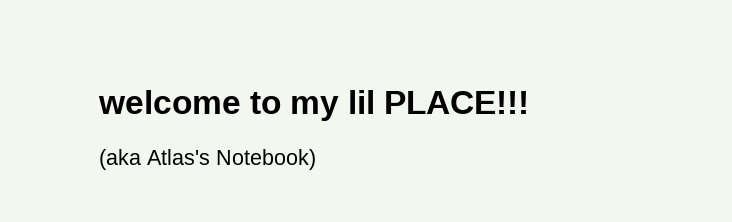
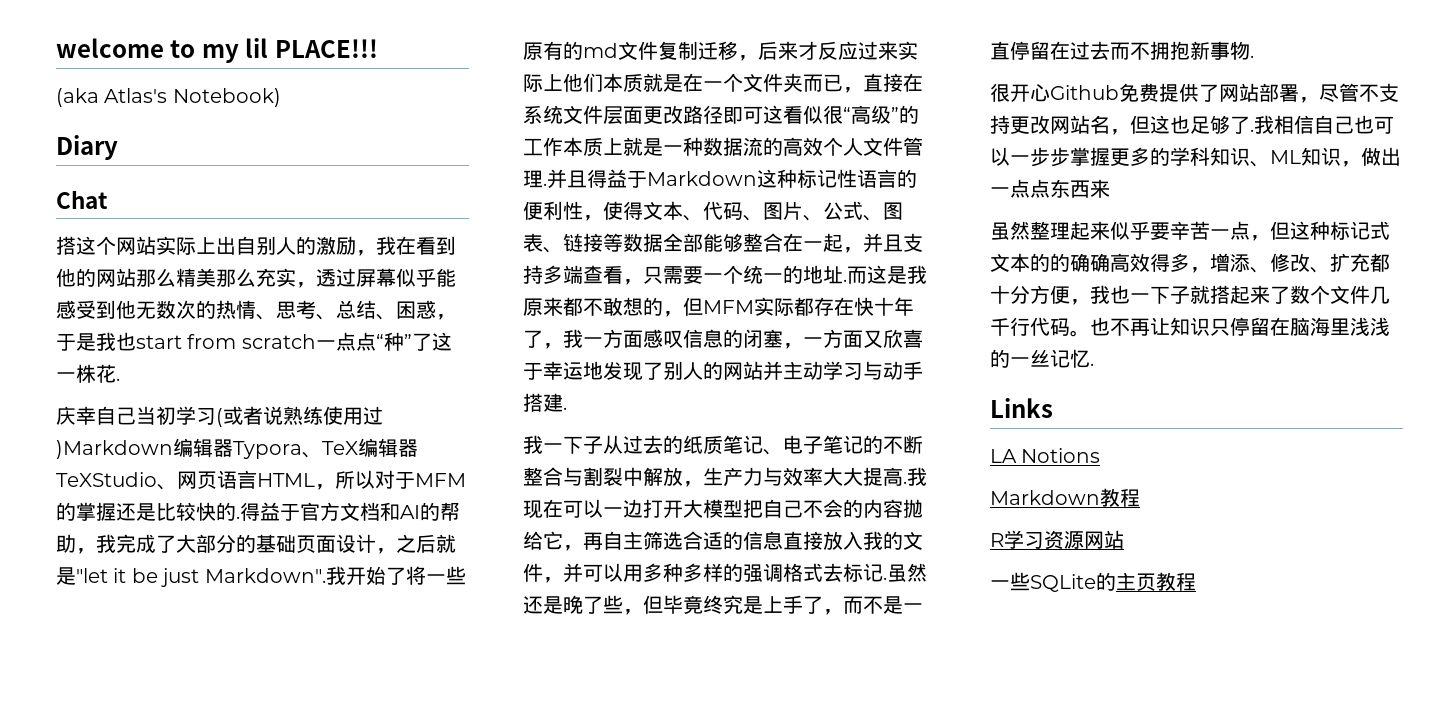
+ Diary
+ Chat
+ 搭这个网站实际上出自别人的激励，我在看到他的网站那么精美那么充实，透过屏幕似乎能感受到他无数次的热情、思考、总结、困惑，于是我也start from scratch一点点“种”了这一株花.
+ 庆幸自己当初学习(或者说熟练使用过)Markdown编辑器Typora、TeX编辑器TeXStudio、网页语言HTML，所以对于MFM的掌握还是比较快的.得益于官方文档和AI的帮助，我完成了大部分的基础页面设计，之后就是"let it be just Markdown".我开始了将一些原有的md文件复制迁移，后来才反应过来实际上他们本质就是在一个文件夹而已，直接在系统文件层面更改路径即可这看似很“高级”的工作本质上就是一种数据流的高效个人文件管理.并且得益于Markdown这种标记性语言的便利性，使得文本、代码、图片、公式、图表、链接等数据全部能够整合在一起，并且支持多端查看，只需要一个统一的地址.而这是我原来都不敢想的，但MFM实际都存在快十年了，我一方面感叹信息的闭塞，一方面又欣喜于幸运地发现了别人的网站并主动学习与动手搭建.
+ 我一下子从过去的纸质笔记、电子笔记的不断整合与割裂中解放，生产力与效率大大提高.我现在可以一边打开大模型把自己不会的内容抛给它，再自主筛选合适的信息直接放入我的文件，并可以用多种多样的强调格式去标记.虽然还是晚了些，但毕竟终究是上手了，而不是一直停留在过去而不拥抱新事物.
+ 很开心Github免费提供了网站部署，尽管不支持更改网站名，但这也足够了.我相信自己也可以一步步掌握更多的学科知识、ML知识，做出一点点东西来
+ 虽然整理起来似乎要辛苦一点，但这种标记式文本的的确确高效得多，增添、修改、扩充都十分方便，我也一下子就搭起来了数个文件几千行代码。也不再让知识只停留在脑海里浅浅的一丝记忆.
+ Links
+ LA Notions
+ Markdown教程
+ R学习资源网站
+ 一些SQLite的主页教程

